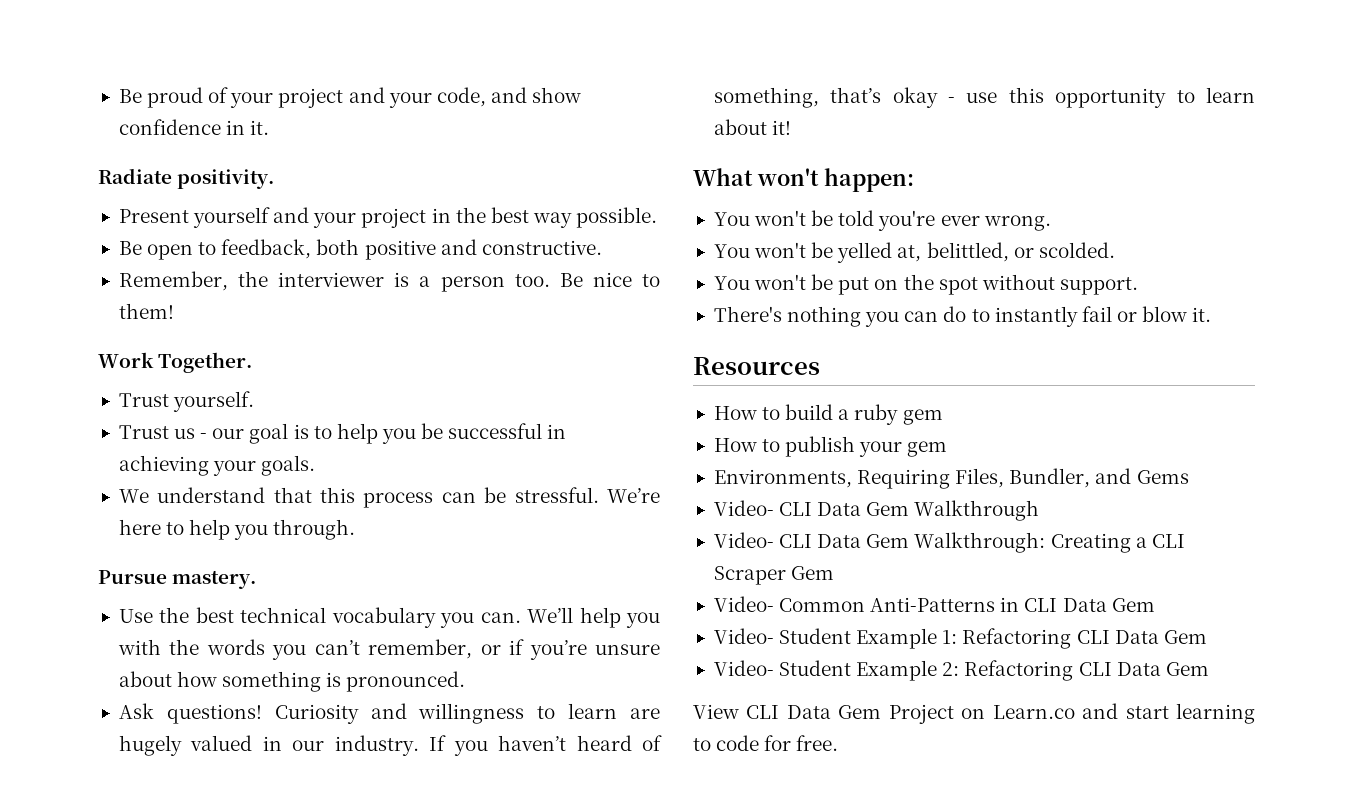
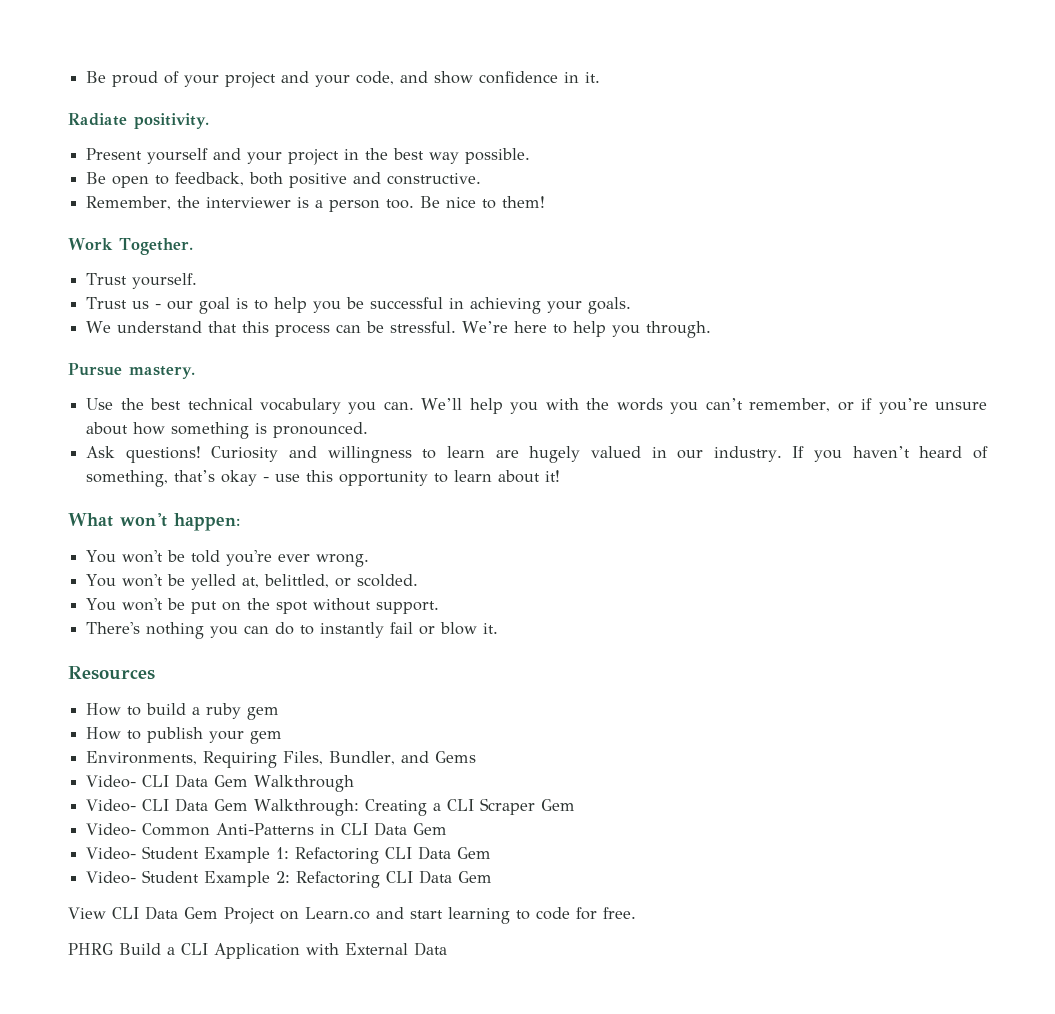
+ PHRG Build a CLI Application with External Data

